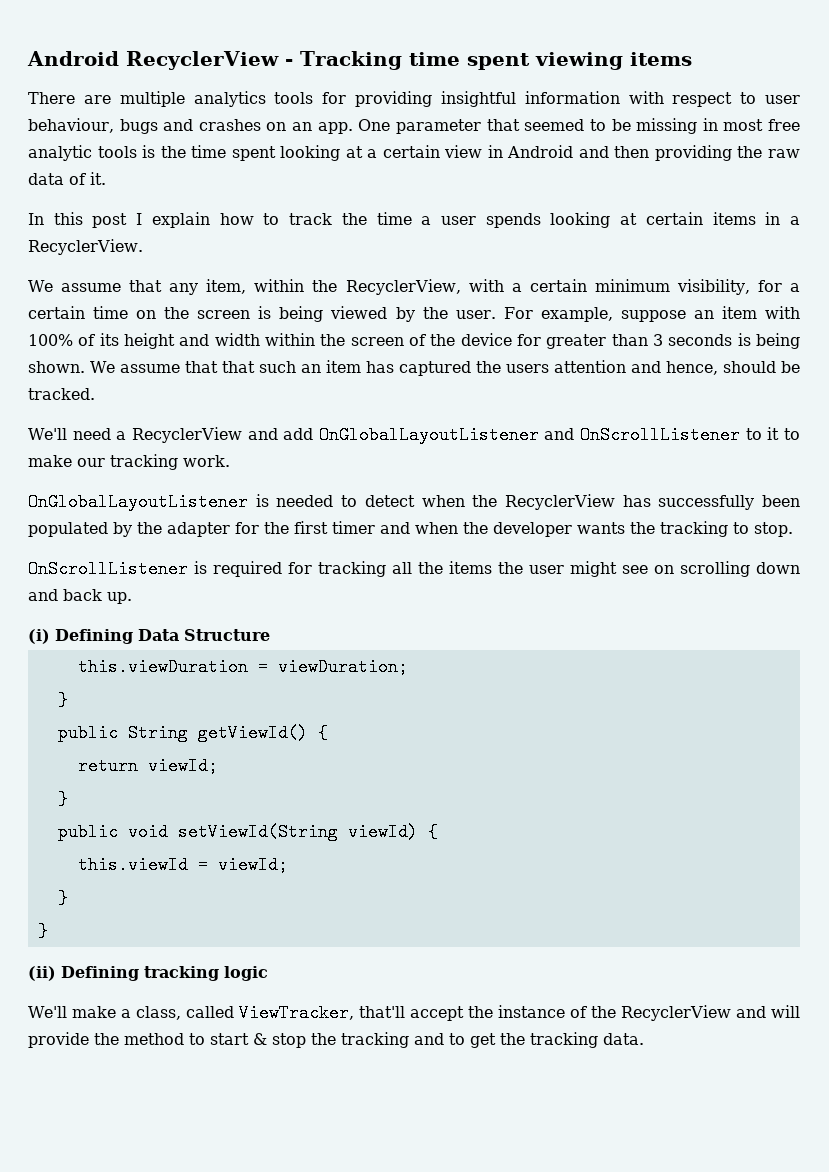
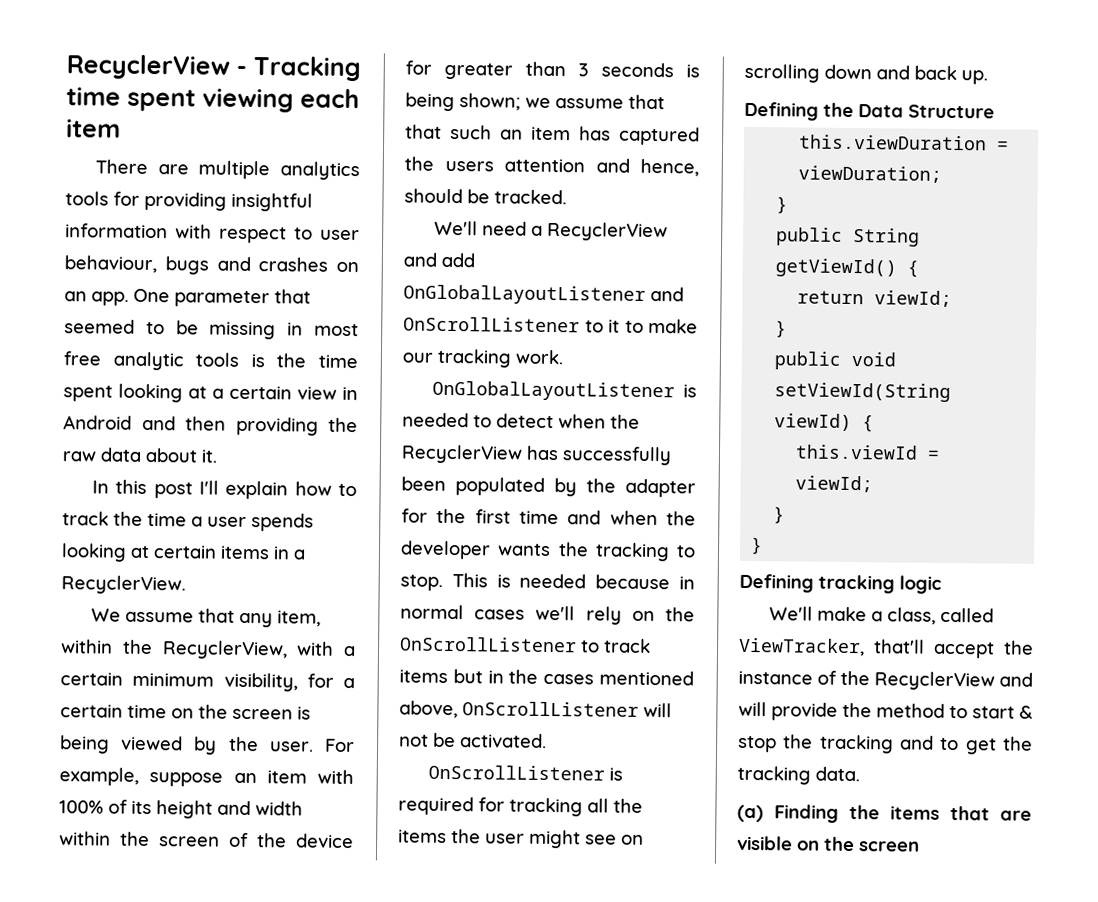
- Android RecyclerView - Tracking time spent viewing items
+ RecyclerView - Tracking time spent viewing each item
- One parameter that seemed to be missing in most free analytic tools is the time spent looking at a certain view in Android and then providing the raw data of it.
+ One parameter that seemed to be missing in most free analytic tools is the time spent looking at a certain view in Android and then providing the raw data about it.
- In this post I explain how to track the time a user spends looking at certain items in a RecyclerView.
+ In this post I'll explain how to track the time a user spends looking at certain items in a RecyclerView.
- For example, suppose an item with 100% of its height and width within the screen of the device for greater than 3 seconds is being shown. We assume that that such an item has captured the users attention and hence, should be tracked.
+ For example, suppose an item with 100% of its height and width within the screen of the device for greater than 3 seconds is being shown; we assume that that such an item has captured the users attention and hence, should be tracked.
- OnGlobalLayoutListener is needed to detect when the RecyclerView has successfully been populated by the adapter for the first timer and when the developer wants the tracking to stop.
+ OnGlobalLayoutListener is needed to detect when the RecyclerView has successfully been populated by the adapter for the first time and when the developer wants the tracking to stop. This is needed because in normal cases we'll rely on the OnScrollListener to track items but in the cases mentioned above, OnScrollListener will not be activated.
- (i) Defining Data Structure
+ Defining the Data Structure
- (ii) Defining tracking logic
+ Defining tracking logic
+ (a) Finding the items that are visible on the screen

